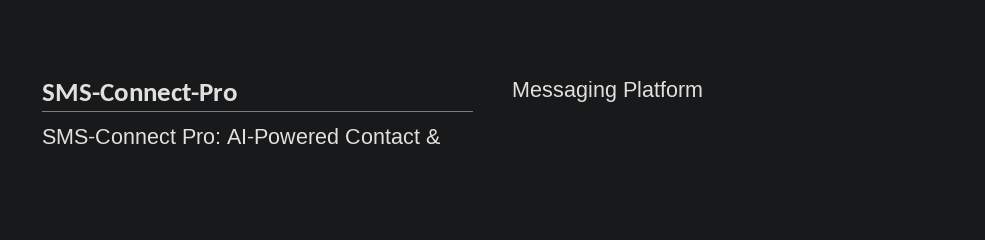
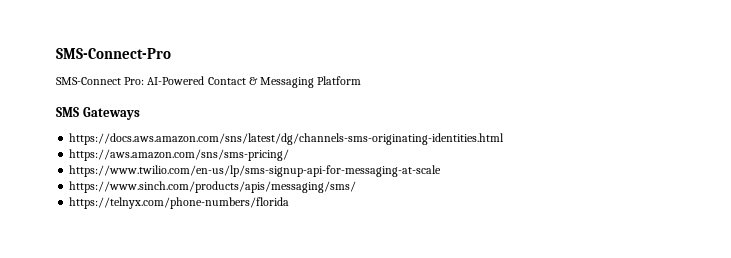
+ SMS Gateways
+ https://docs.aws.amazon.com/sns/latest/dg/channels-sms-originating-identities.html
+ https://aws.amazon.com/sns/sms-pricing/
+ https://www.twilio.com/en-us/lp/sms-signup-api-for-messaging-at-scale
+ https://www.sinch.com/products/apis/messaging/sms/
+ https://telnyx.com/phone-numbers/florida

